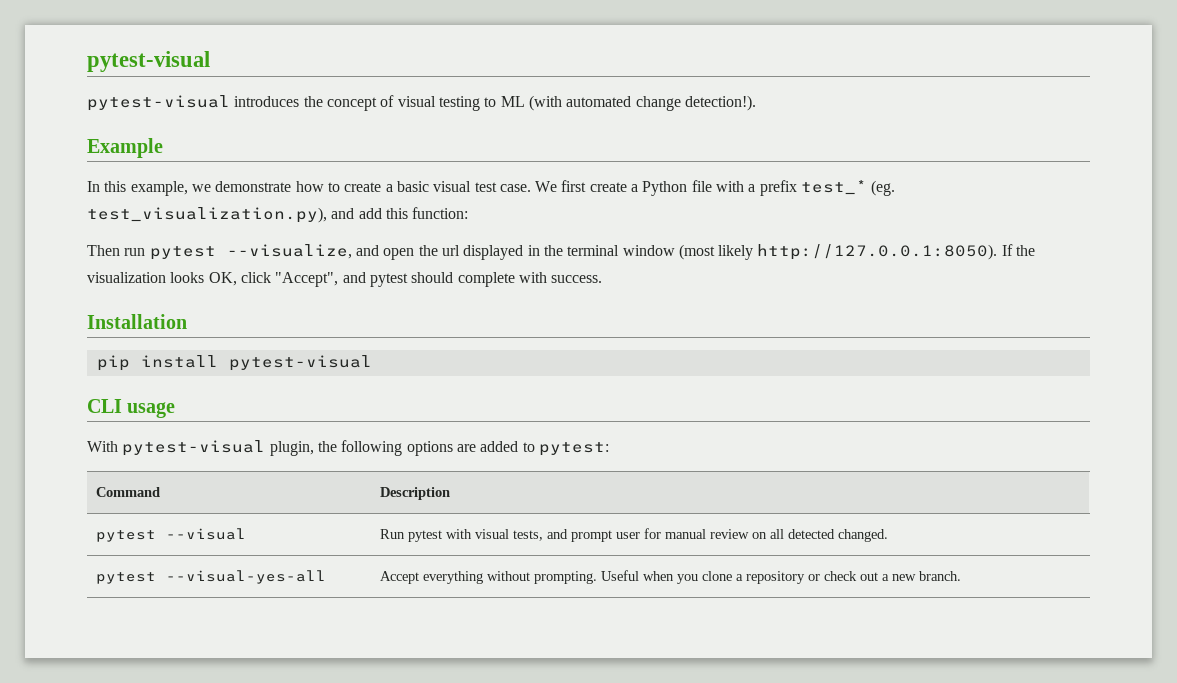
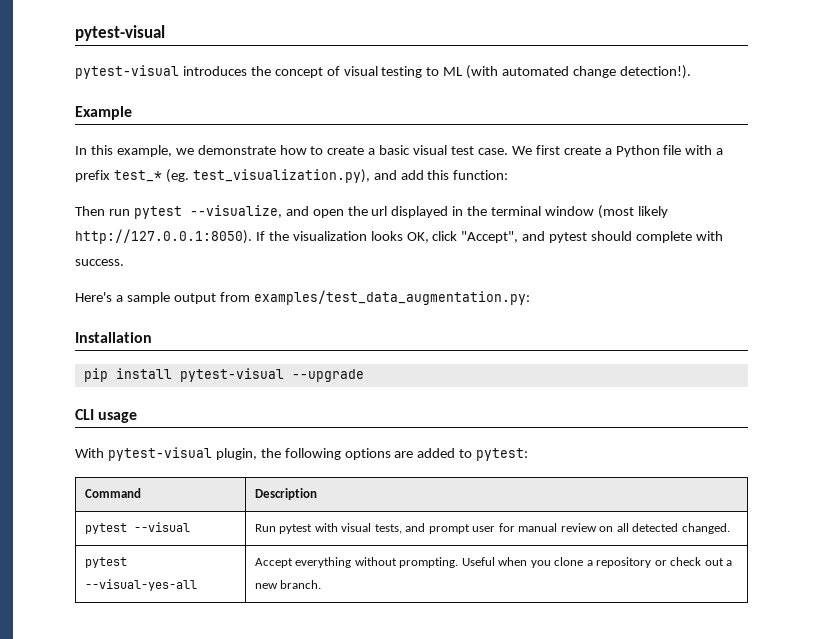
+ Here's a sample output from examples/test_data_augmentation.py:
- pip install pytest-visual
+ pip install pytest-visual --upgrade

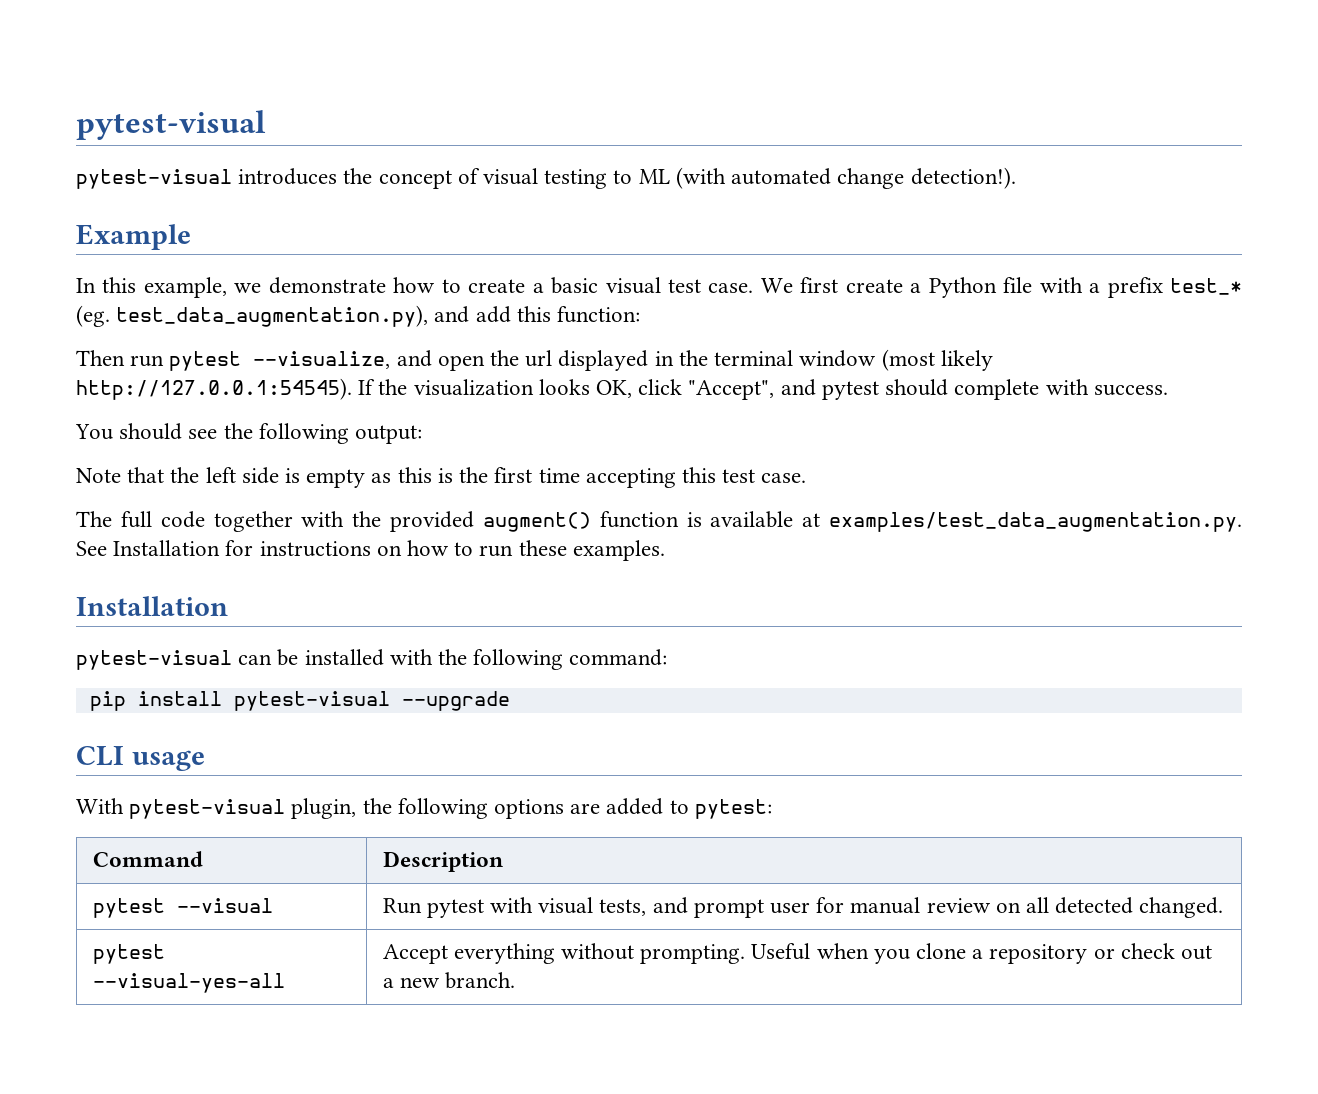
- We first create a Python file with a prefix test_* (eg. test_visualization.py), and add this function:
+ We first create a Python file with a prefix test_* (eg. test_data_augmentation.py), and add this function:
- Then run pytest --visualize, and open the url displayed in the terminal window (most likely http://127.0.0.1:8050). If the visualization looks OK, click "Accept", and pytest should complete with success.
+ Then run pytest --visualize, and open the url displayed in the terminal window (most likely http://127.0.0.1:54545). If the visualization looks OK, click "Accept", and pytest should complete with success.
- Here's a sample output from examples/test_data_augmentation.py:
+ You should see the following output:
+ Note that the left side is empty as this is the first time accepting this test case.
+ The full code together with the provided augment() function is available at examples/test_data_augmentation.py. See Installation for instructions on how to run these examples.
  Installation
+ pytest-visual can be installed with the following command:

